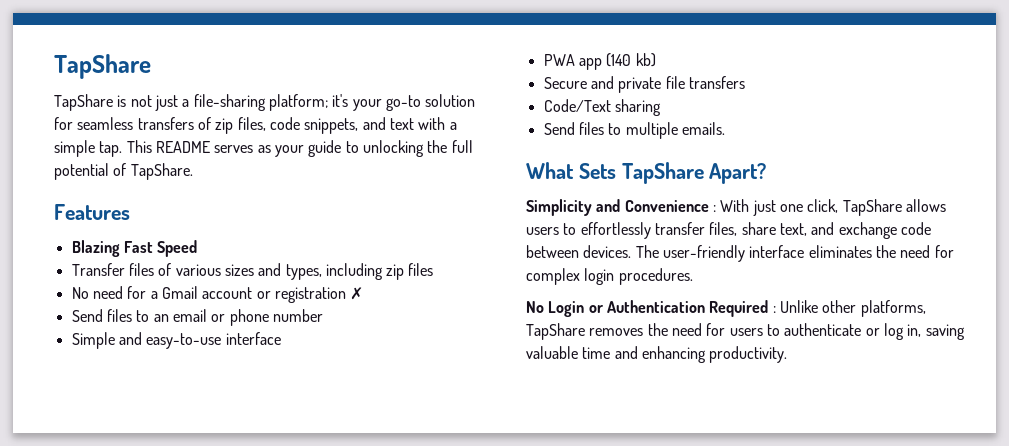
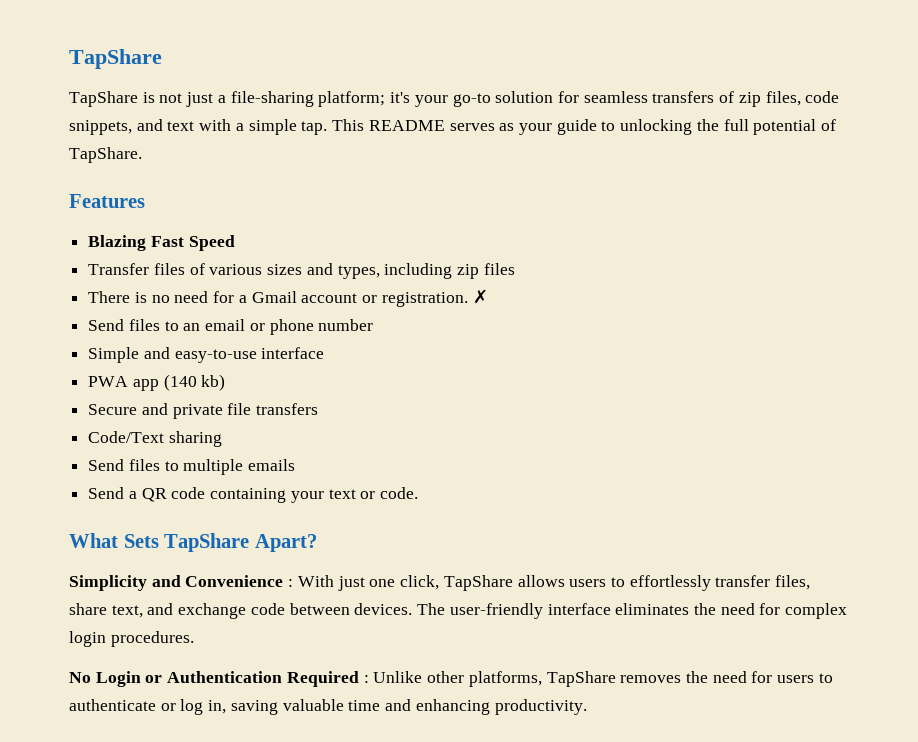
- No need for a Gmail account or registration ✗
+ There is no need for a Gmail account or registration. ✗
- Send files to multiple emails.
+ Send files to multiple emails
+ Send a QR code containing your text or code.

